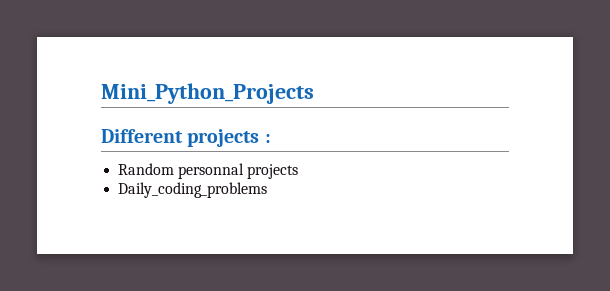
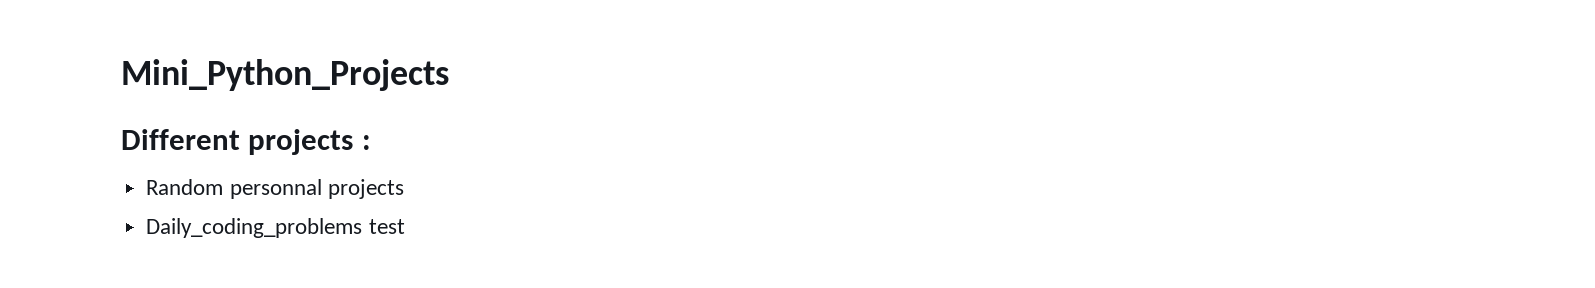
- Daily_coding_problems
+ Daily_coding_problems test

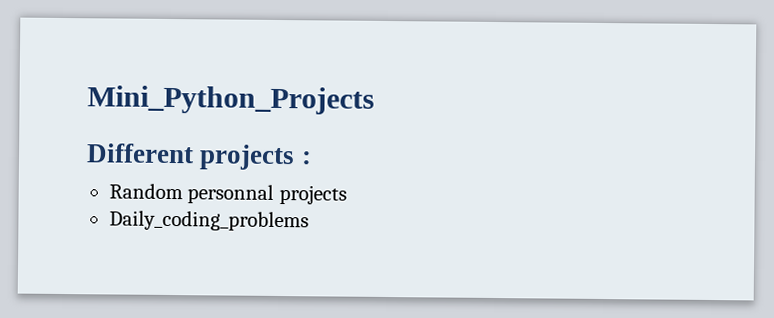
- Daily_coding_problems test
+ Daily_coding_problems

